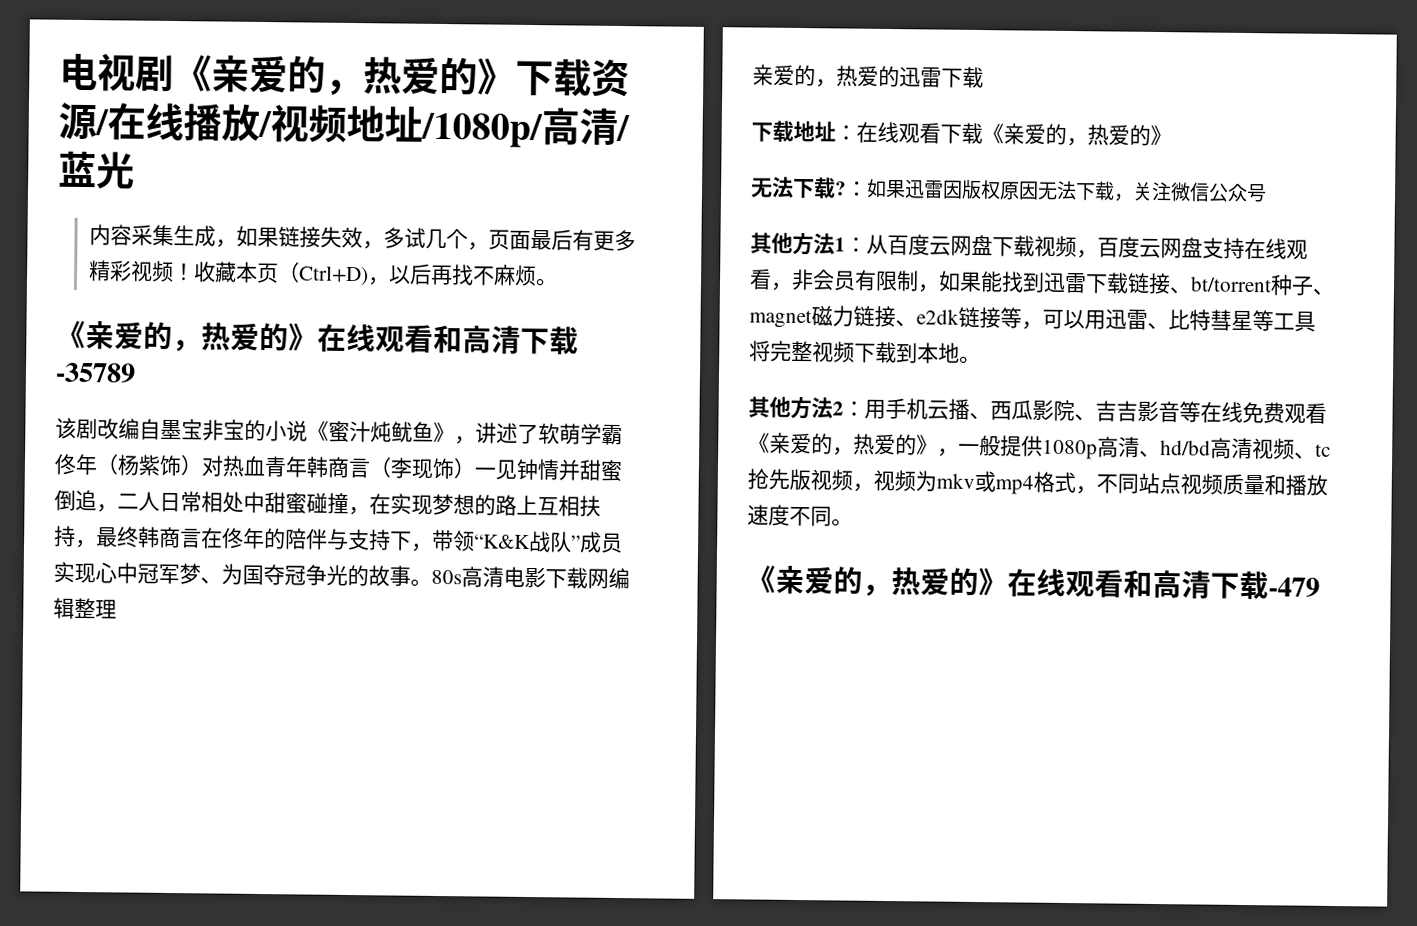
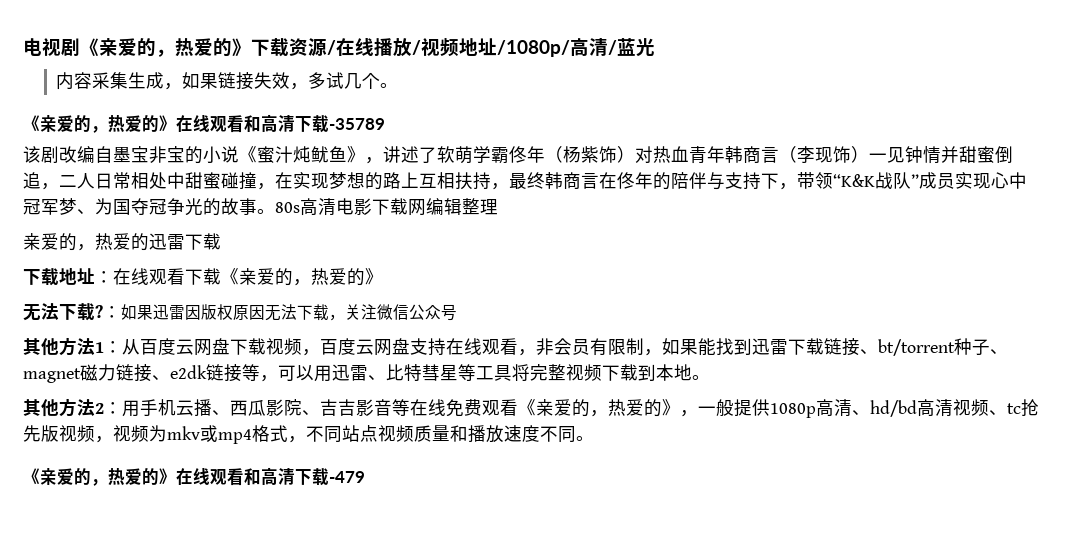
- 内容采集生成，如果链接失效，多试几个，页面最后有更多精彩视频！收藏本页（Ctrl+D)，以后再找不麻烦。
+ 内容采集生成，如果链接失效，多试几个。

